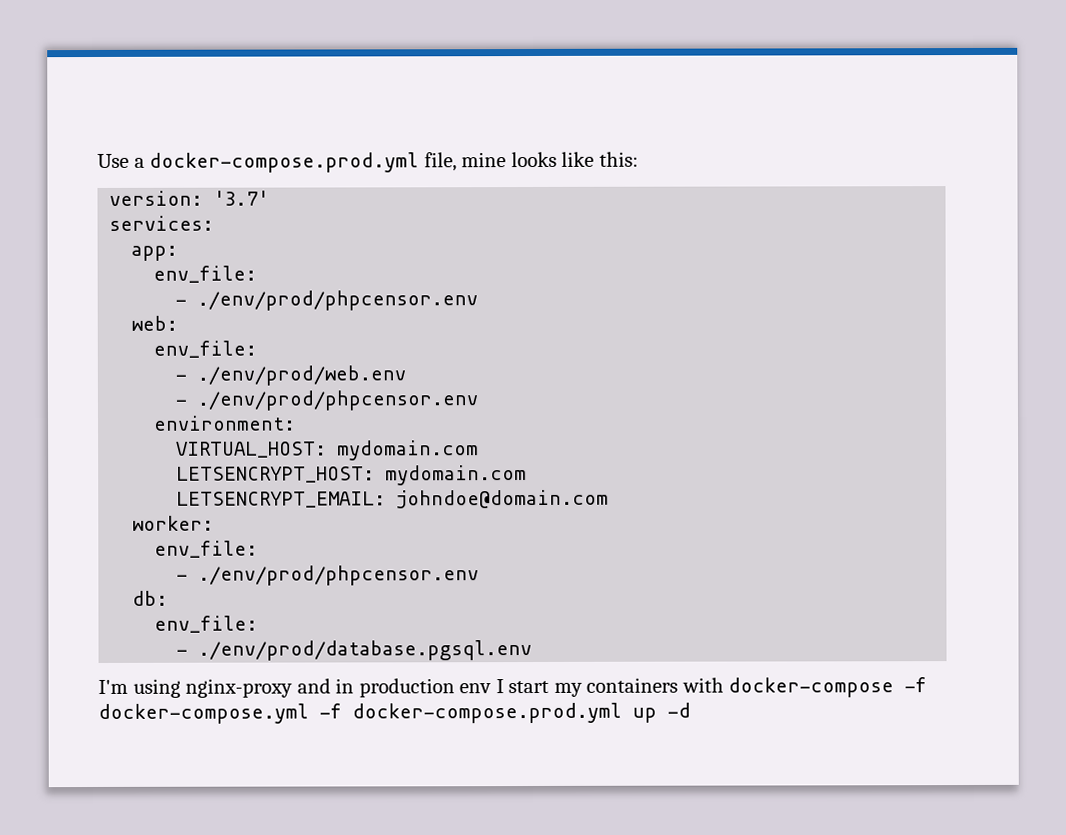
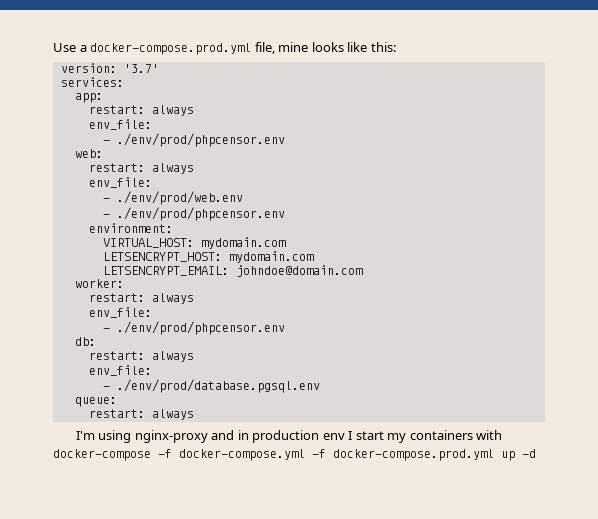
  app:
+ restart: always
  web:
+ restart: always
  worker:
+ restart: always
  db:
+ restart: always
+ queue:
+ restart: always

